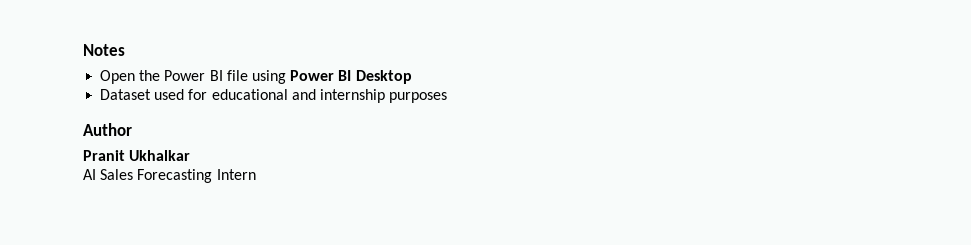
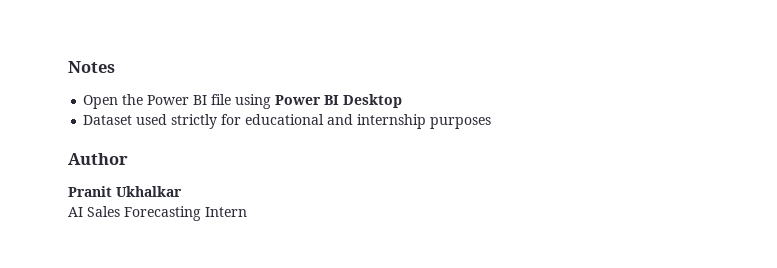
- Dataset used for educational and internship purposes
+ Dataset used strictly for educational and internship purposes

